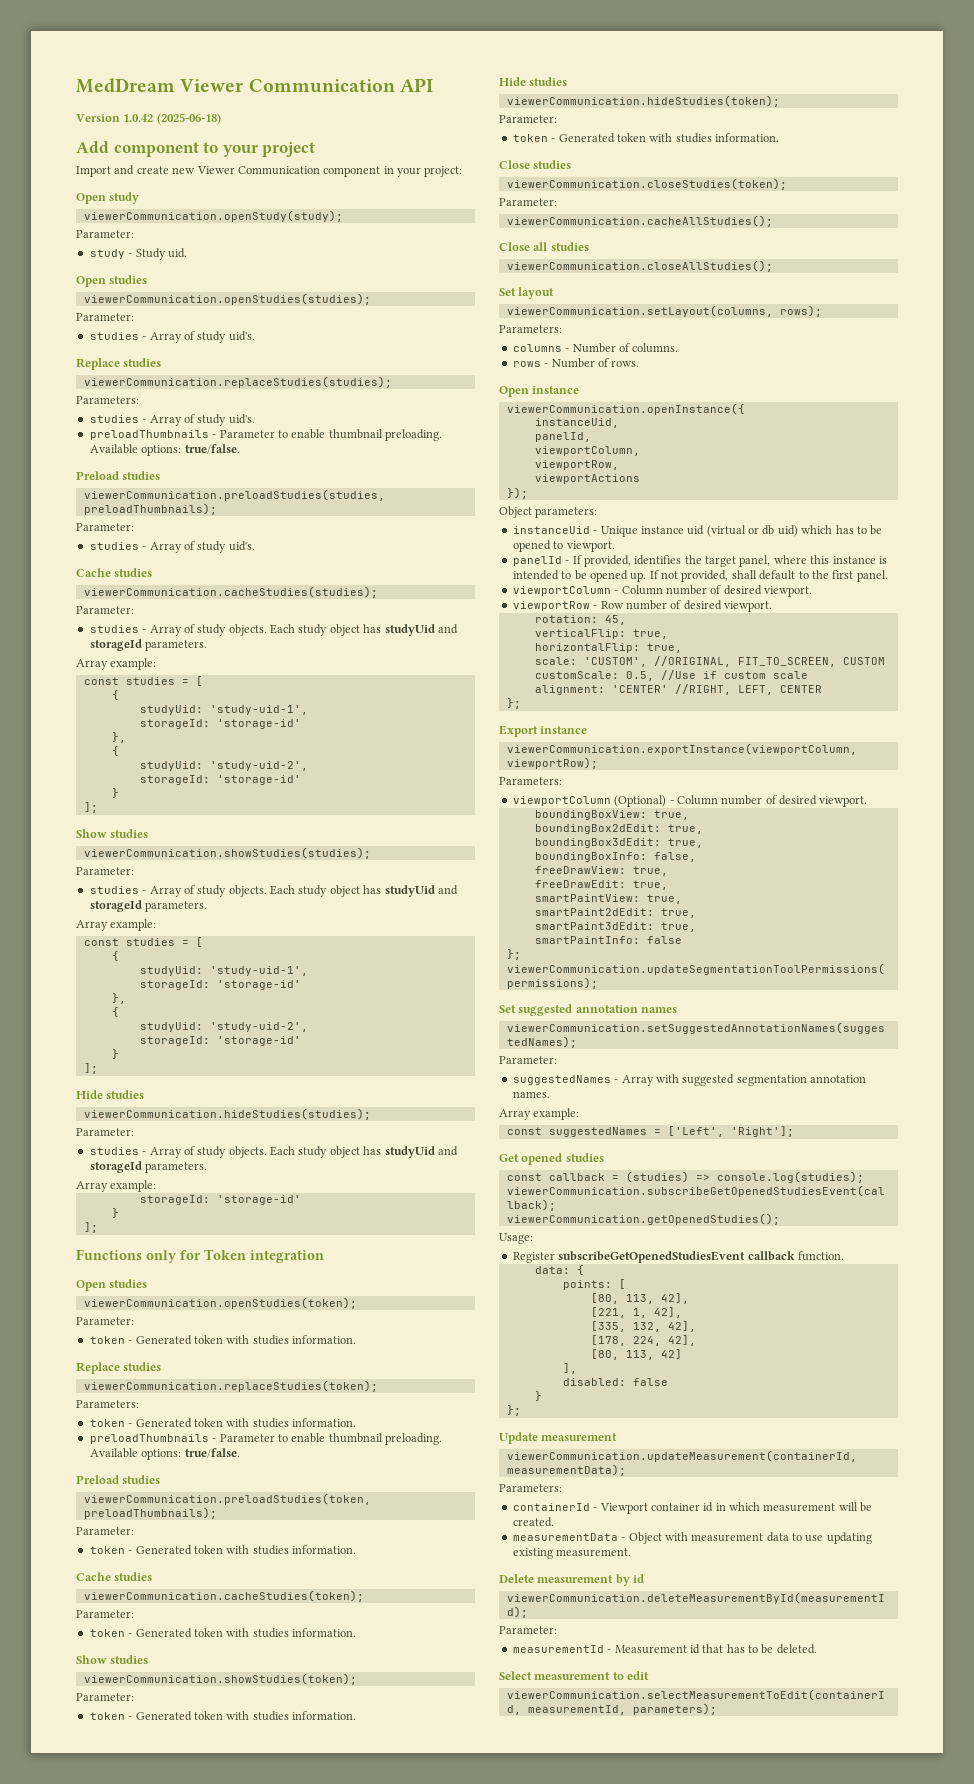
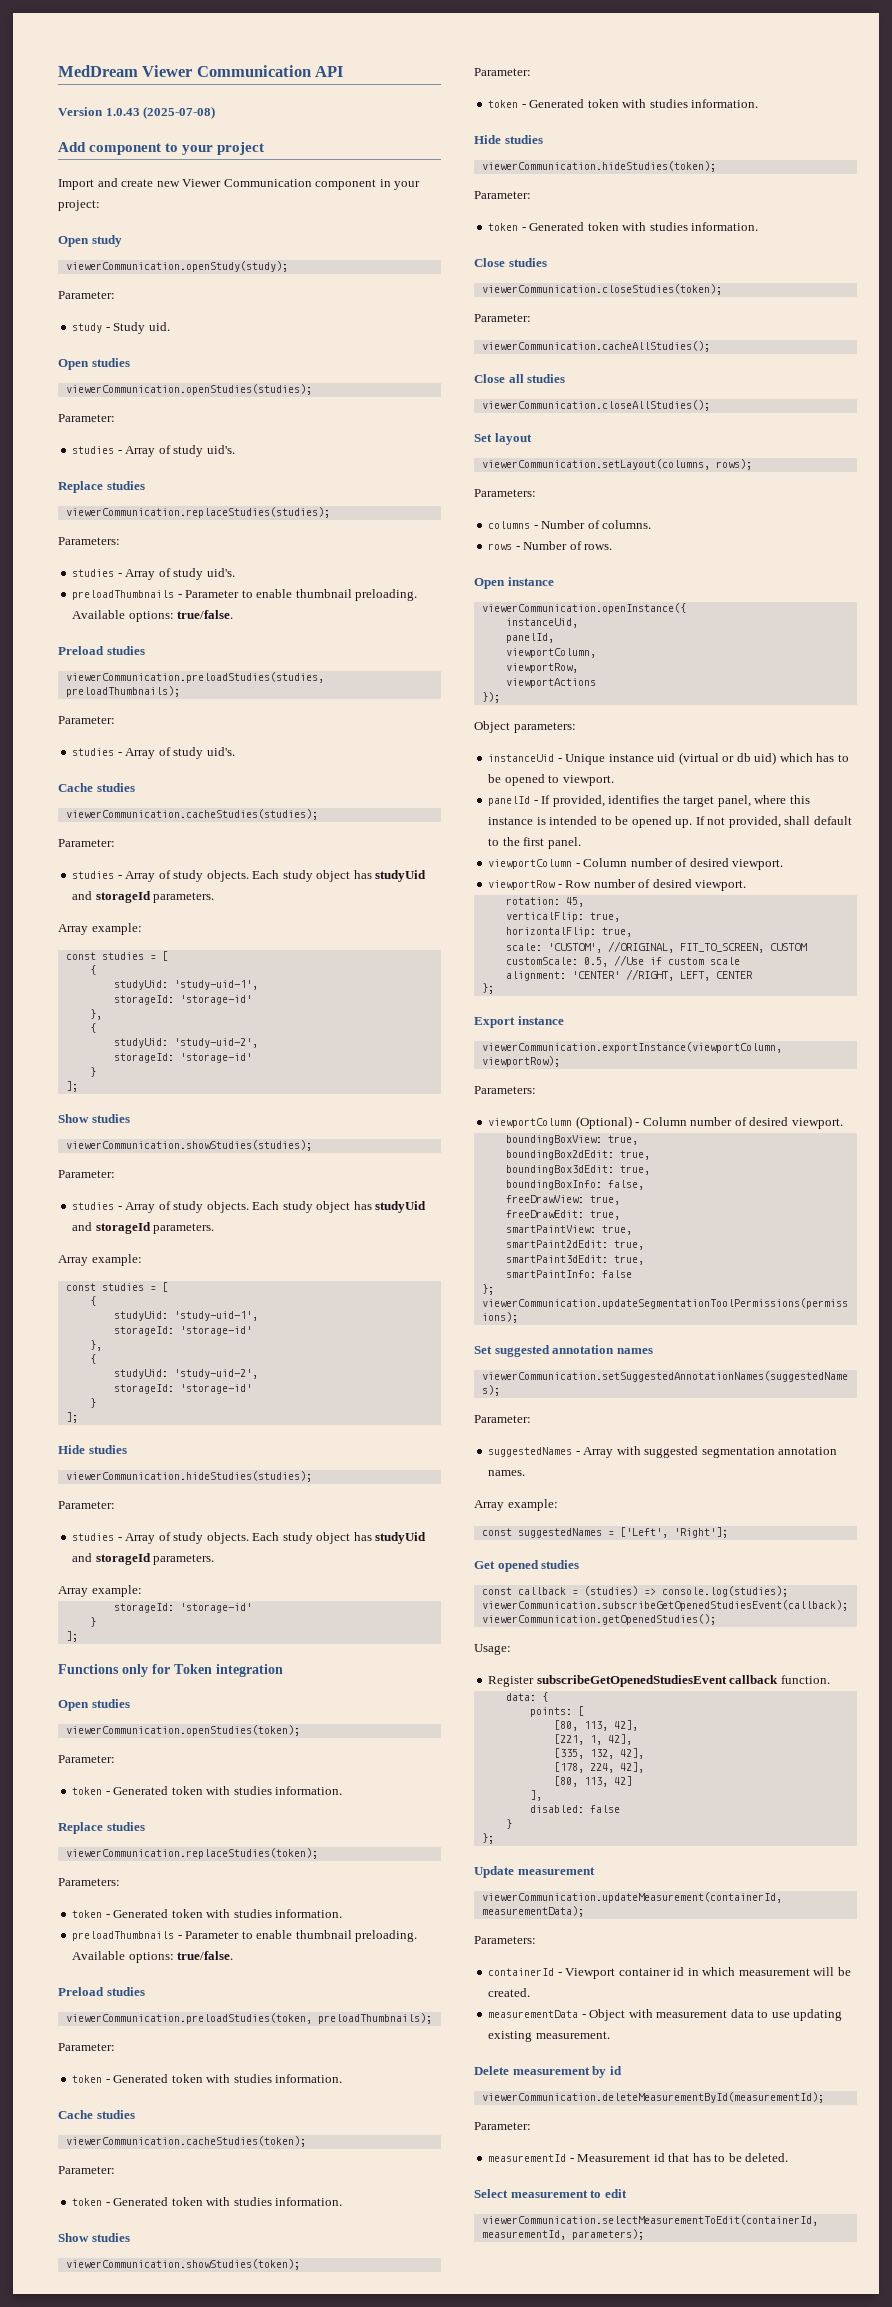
- Version 1.0.42 (2025-06-18)
+ Version 1.0.43 (2025-07-08)

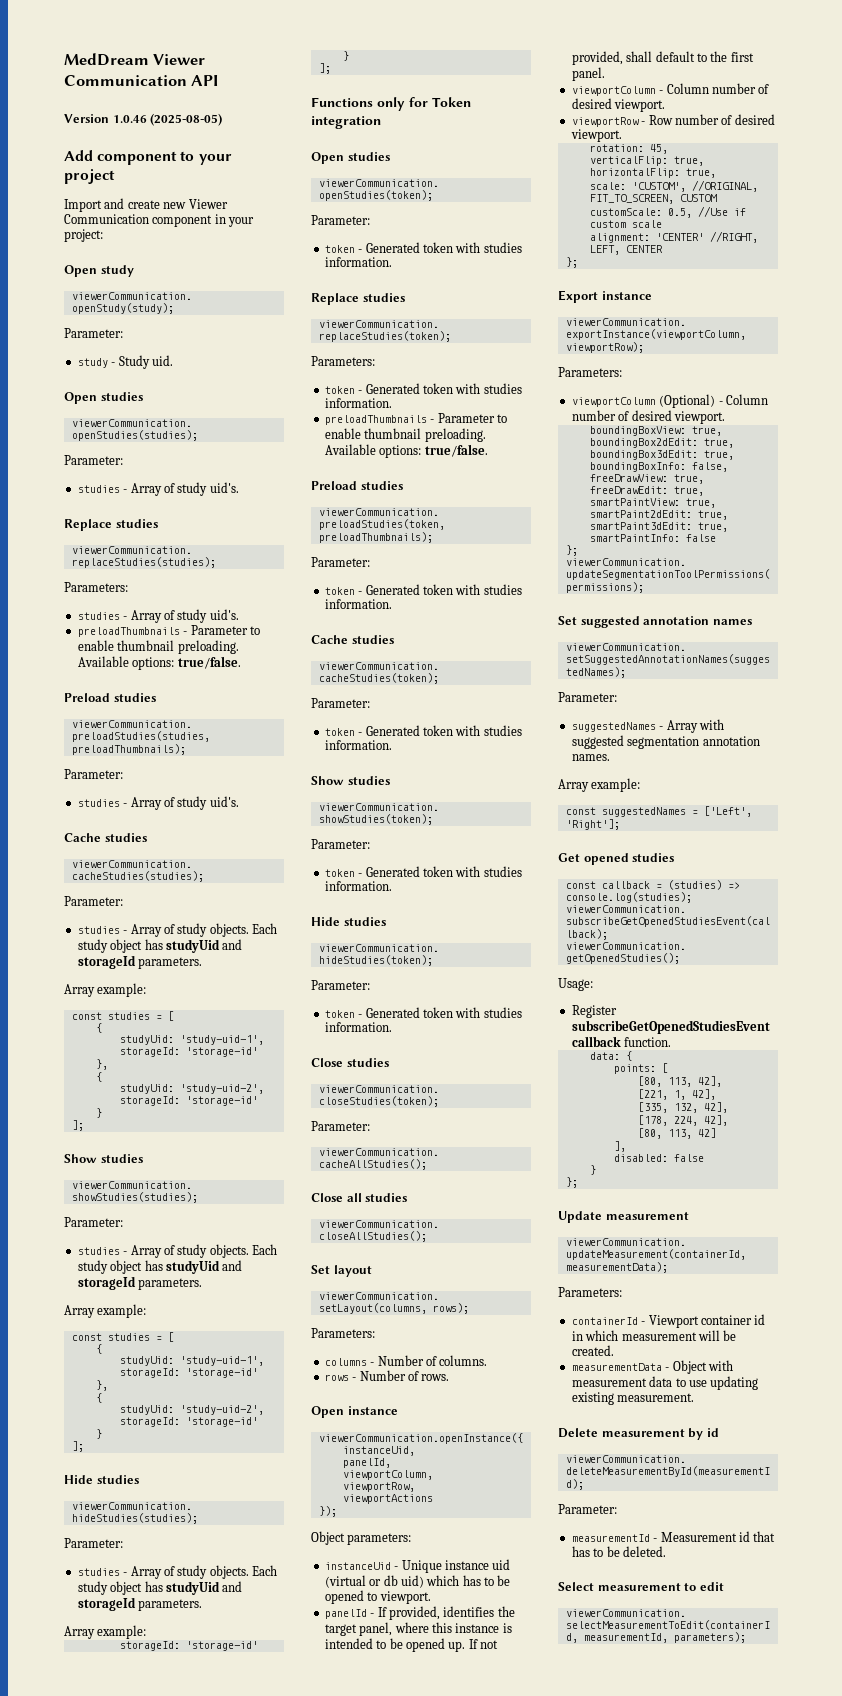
- Version 1.0.43 (2025-07-08)
+ Version 1.0.46 (2025-08-05)

